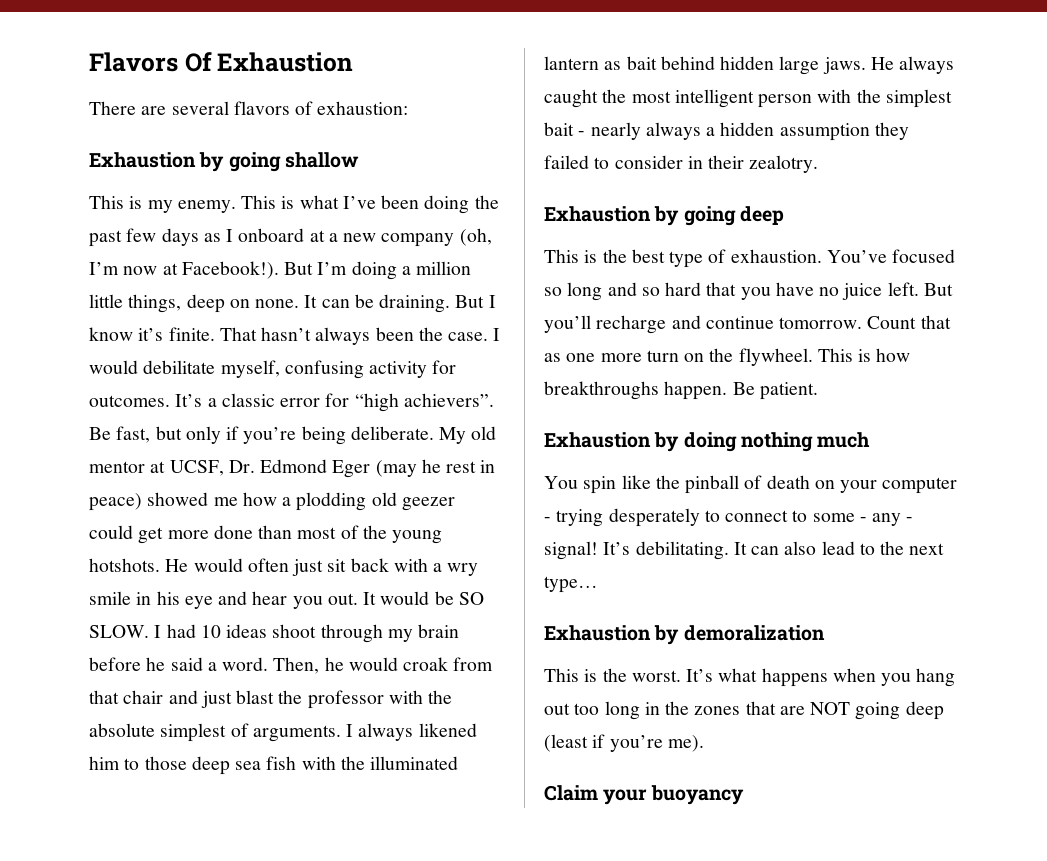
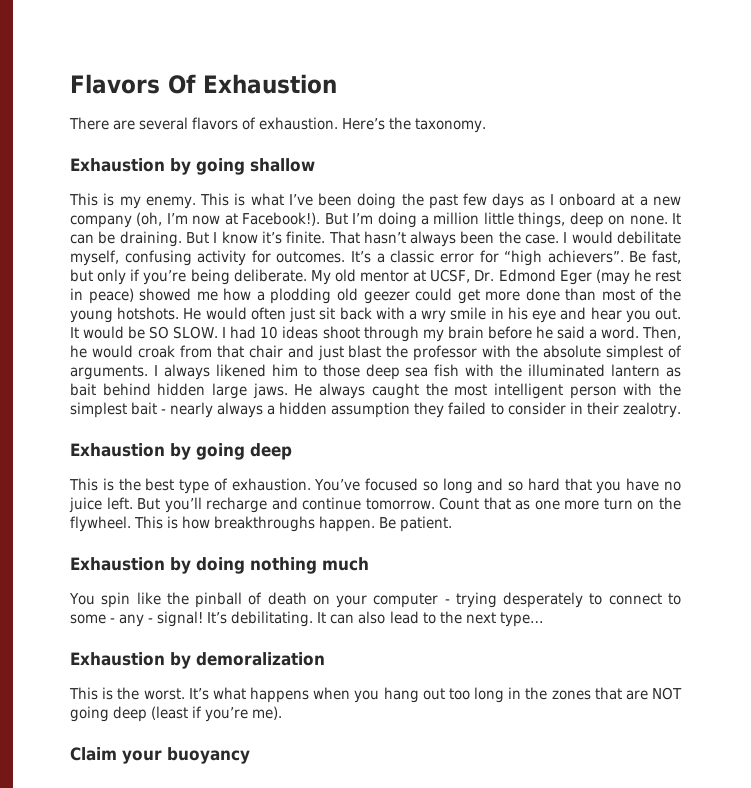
- There are several flavors of exhaustion:
+ There are several flavors of exhaustion. Here’s the taxonomy.

